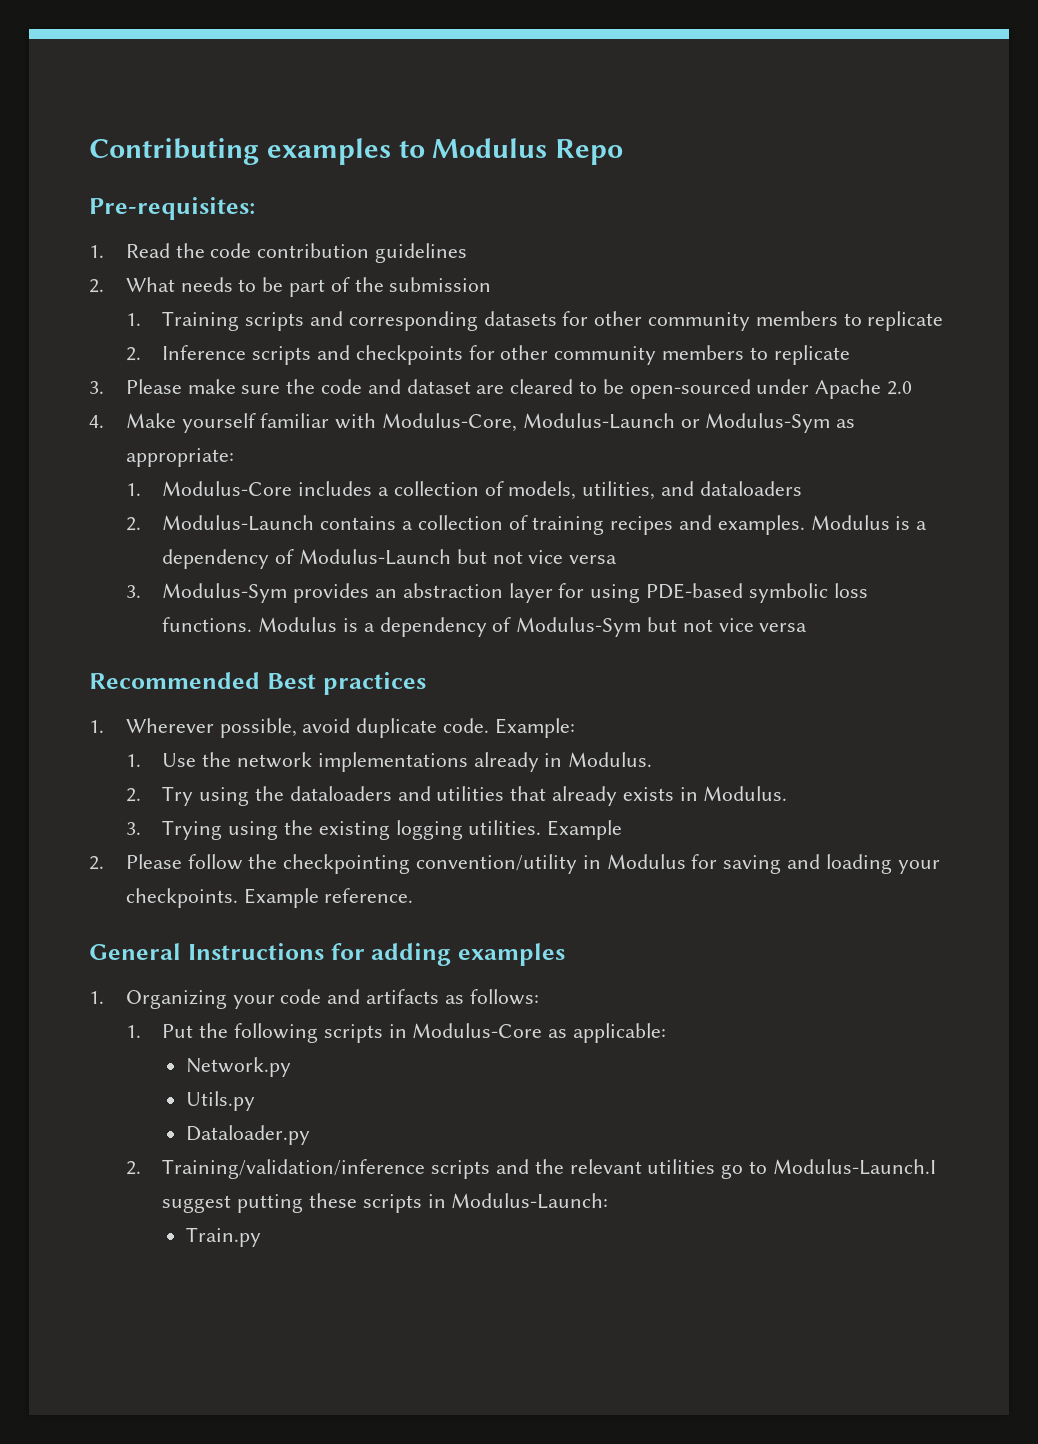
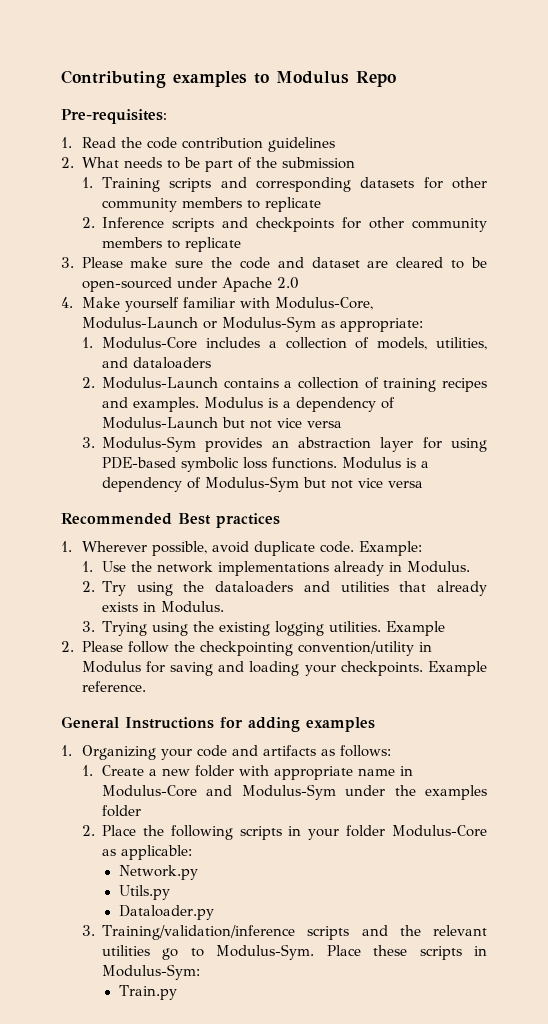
- 1. Put the following scripts in Modulus-Core as applicable:
+ 1. Create a new folder with appropriate name in Modulus-Core and Modulus-Sym under the examples folder
+ 2. Place the following scripts in your folder Modulus-Core as applicable:
- 2. Training/validation/inference scripts and the relevant utilities go to Modulus-Launch.I suggest putting these scripts in Modulus-Launch:
+ 3. Training/validation/inference scripts and the relevant utilities go to Modulus-Sym. Place these scripts in Modulus-Sym:

